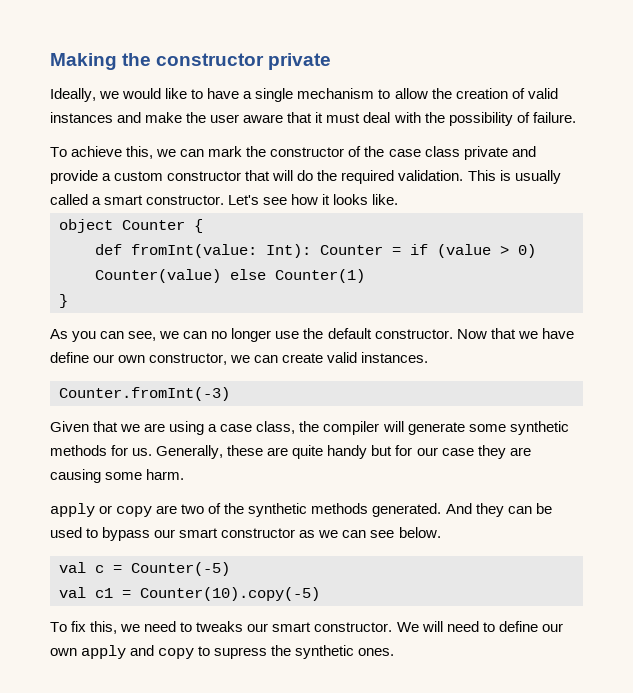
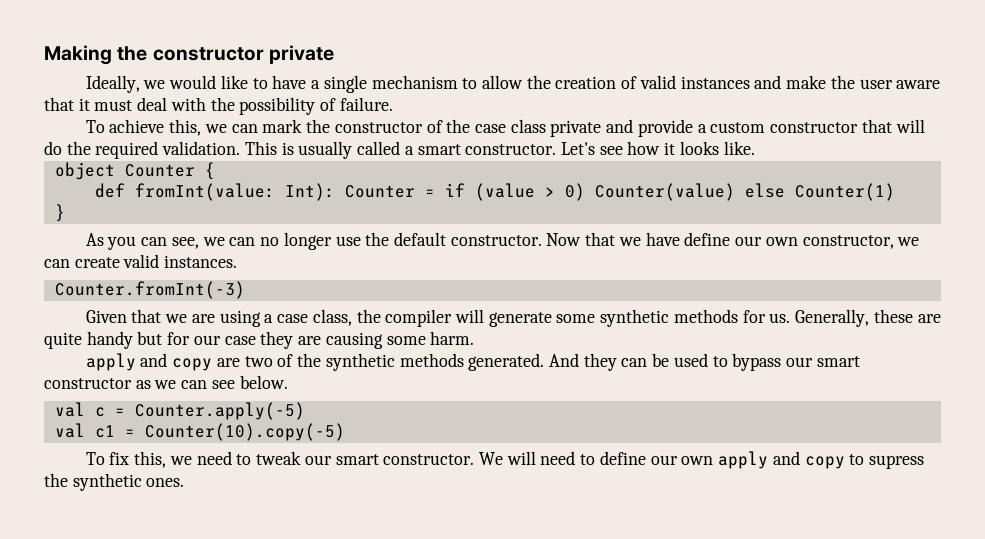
- apply or copy are two of the synthetic methods generated.
+ apply and copy are two of the synthetic methods generated.
- val c = Counter(-5)
+ val c = Counter.apply(-5)
- To fix this, we need to tweaks our smart constructor.
+ To fix this, we need to tweak our smart constructor.

